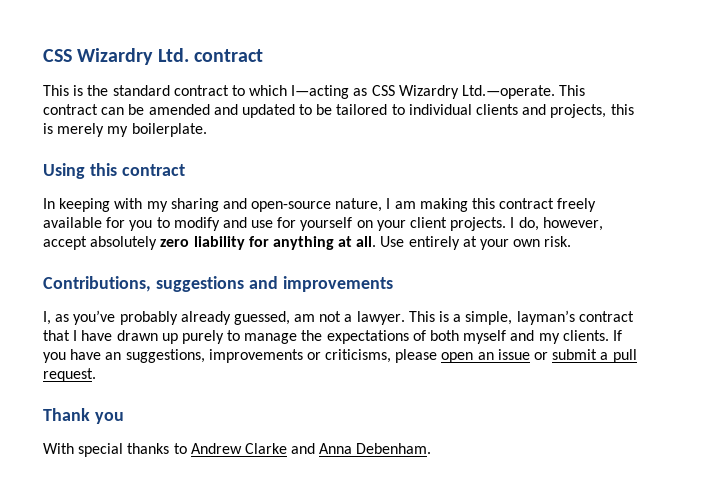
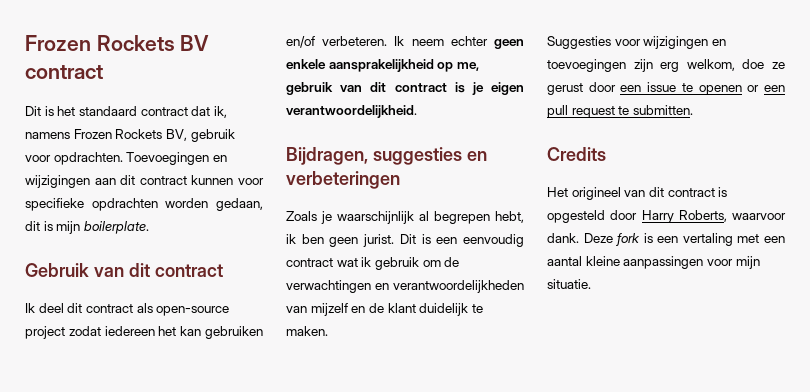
- CSS Wizardry Ltd. contract
- This is the standard contract to which I—acting as CSS Wizardry Ltd.—operate. This contract can be amended and updated to be tailored to individual clients and projects, this is merely my boilerplate.
- Using this contract
- In keeping with my sharing and open-source nature, I am making this contract freely available for you to modify and use for yourself on your client projects. I do, however, accept absolutely zero liability for anything at all. Use entirely at your own risk.
- Contributions, suggestions and improvements
- I, as you’ve probably already guessed, am not a lawyer. This is a simple, layman’s contract that I have drawn up purely to manage the expectations of both myself and my clients. If you have an suggestions, improvements or criticisms, please open an issue or submit a pull request.
- Thank you
- With special thanks to Andrew Clarke and Anna Debenham.
+ Frozen Rockets BV contract
+ Dit is het standaard contract dat ik, namens Frozen Rockets BV, gebruik voor opdrachten. Toevoegingen en wijzigingen aan dit contract kunnen voor specifieke opdrachten worden gedaan, dit is mijn boilerplate.
+ Gebruik van dit contract
+ Ik deel dit contract als open-source project zodat iedereen het kan gebruiken en/of verbeteren. Ik neem echter geen enkele aansprakelijkheid op me, gebruik van dit contract is je eigen verantwoordelijkheid.
+ Bijdragen, suggesties en verbeteringen
+ Zoals je waarschijnlijk al begrepen hebt, ik ben geen jurist. Dit is een eenvoudig contract wat ik gebruik om de verwachtingen en verantwoordelijkheden van mijzelf en de klant duidelijk te maken.
+ Suggesties voor wijzigingen en toevoegingen zijn erg welkom, doe ze gerust door een issue te openen or een pull request te submitten.
+ Credits
+ Het origineel van dit contract is opgesteld door Harry Roberts, waarvoor dank. Deze fork is een vertaling met een aantal kleine aanpassingen voor mijn situatie.

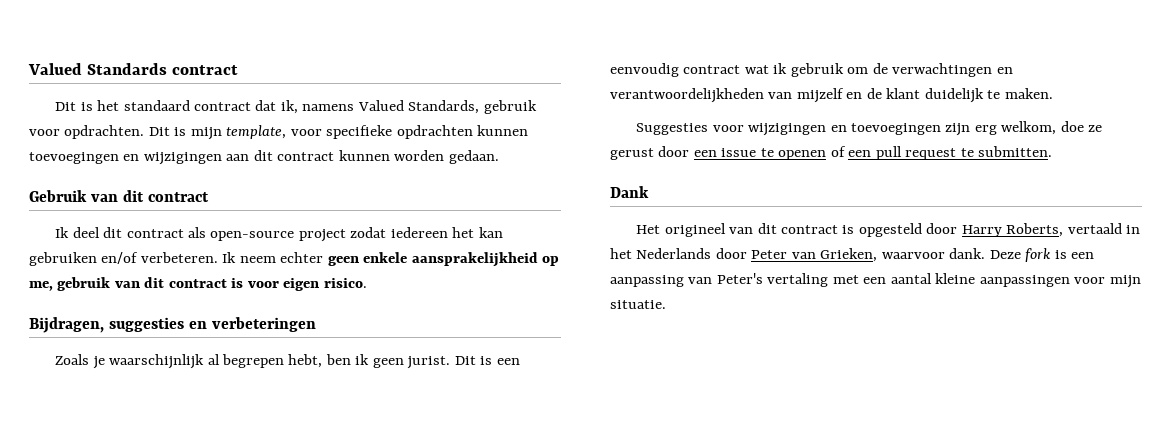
- Frozen Rockets BV contract
+ Valued Standards contract
- Dit is het standaard contract dat ik, namens Frozen Rockets BV, gebruik voor opdrachten. Toevoegingen en wijzigingen aan dit contract kunnen voor specifieke opdrachten worden gedaan, dit is mijn boilerplate.
+ Dit is het standaard contract dat ik, namens Valued Standards, gebruik voor opdrachten. Dit is mijn template, voor specifieke opdrachten kunnen toevoegingen en wijzigingen aan dit contract kunnen worden gedaan.
- Ik neem echter geen enkele aansprakelijkheid op me, gebruik van dit contract is je eigen verantwoordelijkheid.
+ Ik neem echter geen enkele aansprakelijkheid op me, gebruik van dit contract is voor eigen risico.
- Zoals je waarschijnlijk al begrepen hebt, ik ben geen jurist.
+ Zoals je waarschijnlijk al begrepen hebt, ben ik geen jurist.
- Suggesties voor wijzigingen en toevoegingen zijn erg welkom, doe ze gerust door een issue te openen or een pull request te submitten.
+ Suggesties voor wijzigingen en toevoegingen zijn erg welkom, doe ze gerust door een issue te openen of een pull request te submitten.
- Credits
+ Dank
- Het origineel van dit contract is opgesteld door Harry Roberts, waarvoor dank.
+ Het origineel van dit contract is opgesteld door Harry Roberts, vertaald in het Nederlands door Peter van Grieken, waarvoor dank.
- Deze fork is een vertaling met een aantal kleine aanpassingen voor mijn situatie.
+ Deze fork is een aanpassing van Peter's vertaling met een aantal kleine aanpassingen voor mijn situatie.

